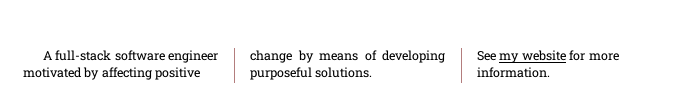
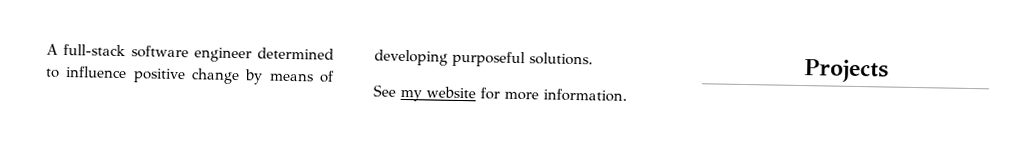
- A full-stack software engineer motivated by affecting positive change by means of developing purposeful solutions.
+ A full-stack software engineer determined to influence positive change by means of developing purposeful solutions.
+ Projects

